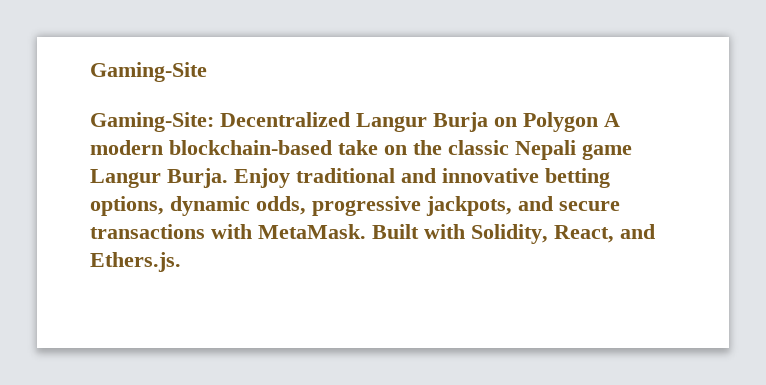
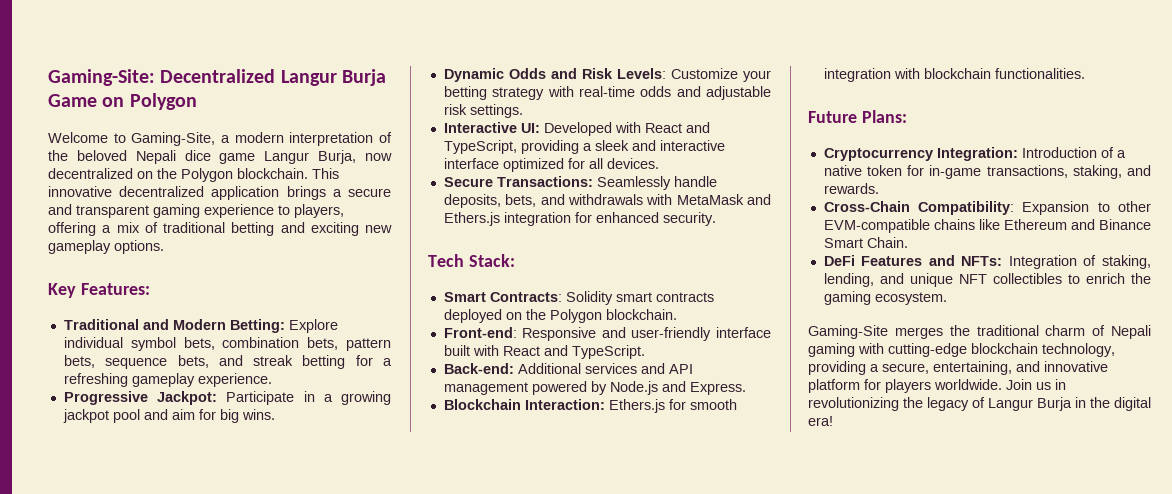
- Gaming-Site
- Gaming-Site: Decentralized Langur Burja on Polygon A modern blockchain-based take on the classic Nepali game Langur Burja. Enjoy traditional and innovative betting options, dynamic odds, progressive jackpots, and secure transactions with MetaMask. Built with Solidity, React, and Ethers.js.
+ Gaming-Site: Decentralized Langur Burja Game on Polygon
+ Welcome to Gaming-Site, a modern interpretation of the beloved Nepali dice game Langur Burja, now decentralized on the Polygon blockchain. This innovative decentralized application brings a secure and transparent gaming experience to players, offering a mix of traditional betting and exciting new gameplay options.
+ Key Features:
+ Traditional and Modern Betting: Explore individual symbol bets, combination bets, pattern bets, sequence bets, and streak betting for a refreshing gameplay experience.
+ Progressive Jackpot: Participate in a growing jackpot pool and aim for big wins.
+ Dynamic Odds and Risk Levels: Customize your betting strategy with real-time odds and adjustable risk settings.
+ Interactive UI: Developed with React and TypeScript, providing a sleek and interactive interface optimized for all devices.
+ Secure Transactions: Seamlessly handle deposits, bets, and withdrawals with MetaMask and Ethers.js integration for enhanced security.
+ Tech Stack:
+ Smart Contracts: Solidity smart contracts deployed on the Polygon blockchain.
+ Front-end: Responsive and user-friendly interface built with React and TypeScript.
+ Back-end: Additional services and API management powered by Node.js and Express.
+ Blockchain Interaction: Ethers.js for smooth integration with blockchain functionalities.
+ Future Plans:
+ Cryptocurrency Integration: Introduction of a native token for in-game transactions, staking, and rewards.
+ Cross-Chain Compatibility: Expansion to other EVM-compatible chains like Ethereum and Binance Smart Chain.
+ DeFi Features and NFTs: Integration of staking, lending, and unique NFT collectibles to enrich the gaming ecosystem.
+ Gaming-Site merges the traditional charm of Nepali gaming with cutting-edge blockchain technology, providing a secure, entertaining, and innovative platform for players worldwide. Join us in revolutionizing the legacy of Langur Burja in the digital era!

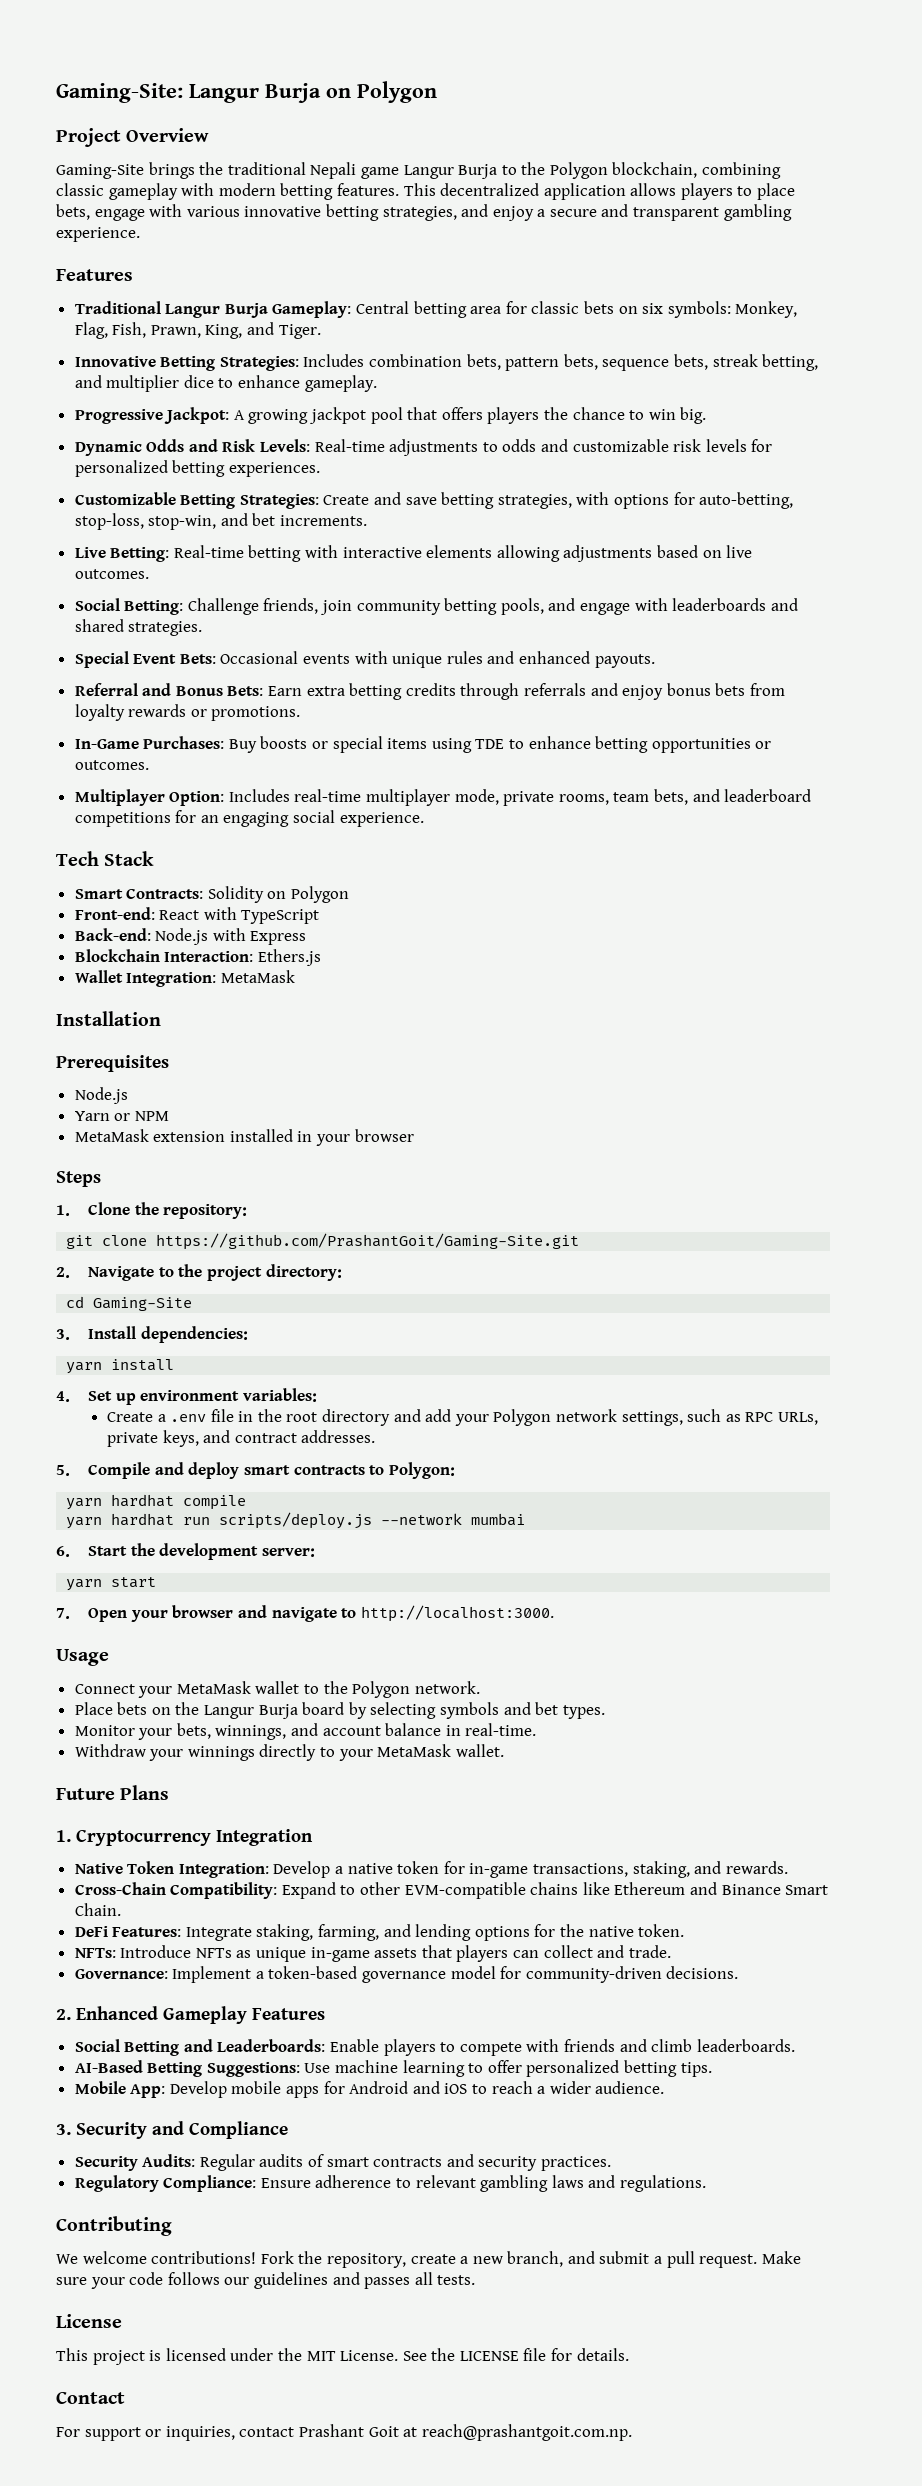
- Gaming-Site: Decentralized Langur Burja Game on Polygon
- Welcome to Gaming-Site, a modern interpretation of the beloved Nepali dice game Langur Burja, now decentralized on the Polygon blockchain. This innovative decentralized application brings a secure and transparent gaming experience to players, offering a mix of traditional betting and exciting new gameplay options.
- Key Features:
- Traditional and Modern Betting: Explore individual symbol bets, combination bets, pattern bets, sequence bets, and streak betting for a refreshing gameplay experience.
- Progressive Jackpot: Participate in a growing jackpot pool and aim for big wins.
+ Gaming-Site: Langur Burja on Polygon
+ Project Overview
+ Gaming-Site brings the traditional Nepali game Langur Burja to the Polygon blockchain, combining classic gameplay with modern betting features. This decentralized application allows players to place bets, engage with various innovative betting strategies, and enjoy a secure and transparent gambling experience.
+ Features
+ Traditional Langur Burja Gameplay: Central betting area for classic bets on six symbols: Monkey, Flag, Fish, Prawn, King, and Tiger.
+ Innovative Betting Strategies: Includes combination bets, pattern bets, sequence bets, streak betting, and multiplier dice to enhance gameplay.
+ Progressive Jackpot: A growing jackpot pool that offers players the chance to win big.
- Dynamic Odds and Risk Levels: Customize your betting strategy with real-time odds and adjustable risk settings.
- Interactive UI: Developed with React and TypeScript, providing a sleek and interactive interface optimized for all devices.
- Secure Transactions: Seamlessly handle deposits, bets, and withdrawals with MetaMask and Ethers.js integration for enhanced security.
+ Dynamic Odds and Risk Levels: Real-time adjustments to odds and customizable risk levels for personalized betting experiences.
+ Customizable Betting Strategies: Create and save betting strategies, with options for auto-betting, stop-loss, stop-win, and bet increments.
+ Live Betting: Real-time betting with interactive elements allowing adjustments based on live outcomes.
+ Social Betting: Challenge friends, join community betting pools, and engage with leaderboards and shared strategies.
+ Special Event Bets: Occasional events with unique rules and enhanced payouts.
+ Referral and Bonus Bets: Earn extra betting credits through referrals and enjoy bonus bets from loyalty rewards or promotions.
+ In-Game Purchases: Buy boosts or special items using TDE to enhance betting opportunities or outcomes.
+ Multiplayer Option: Includes real-time multiplayer mode, private rooms, team bets, and leaderboard competitions for an engaging social experience.
- Tech Stack:
+ Tech Stack
- Smart Contracts: Solidity smart contracts deployed on the Polygon blockchain.
+ Smart Contracts: Solidity on Polygon
- Front-end: Responsive and user-friendly interface built with React and TypeScript.
- Back-end: Additional services and API management powered by Node.js and Express.
- Blockchain Interaction: Ethers.js for smooth integration with blockchain functionalities.
- Future Plans:
- Cryptocurrency Integration: Introduction of a native token for in-game transactions, staking, and rewards.
+ Front-end: React with TypeScript
+ Back-end: Node.js with Express
+ Blockchain Interaction: Ethers.js
+ Wallet Integration: MetaMask
+ Installation
+ Prerequisites
+ Node.js
+ Yarn or NPM
+ MetaMask extension installed in your browser
+ Steps
+ 1. Clone the repository:
+ git clone https://github.com/PrashantGoit/Gaming-Site.git
+ 2. Navigate to the project directory:
+ cd Gaming-Site
+ 3. Install dependencies:
+ yarn install
+ 4. Set up environment variables:
+ Create a .env file in the root directory and add your Polygon network settings, such as RPC URLs, private keys, and contract addresses.
+ 5. Compile and deploy smart contracts to Polygon:
+ yarn hardhat compile
+ yarn hardhat run scripts/deploy.js --network mumbai
+ 6. Start the development server:
+ yarn start
+ 7. Open your browser and navigate to http://localhost:3000.
+ Usage
+ Connect your MetaMask wallet to the Polygon network.
+ Place bets on the Langur Burja board by selecting symbols and bet types.
+ Monitor your bets, winnings, and account balance in real-time.
+ Withdraw your winnings directly to your MetaMask wallet.
+ Future Plans
+ 1. Cryptocurrency Integration
+ Native Token Integration: Develop a native token for in-game transactions, staking, and rewards.
- Cross-Chain Compatibility: Expansion to other EVM-compatible chains like Ethereum and Binance Smart Chain.
+ Cross-Chain Compatibility: Expand to other EVM-compatible chains like Ethereum and Binance Smart Chain.
- DeFi Features and NFTs: Integration of staking, lending, and unique NFT collectibles to enrich the gaming ecosystem.
- Gaming-Site merges the traditional charm of Nepali gaming with cutting-edge blockchain technology, providing a secure, entertaining, and innovative platform for players worldwide. Join us in revolutionizing the legacy of Langur Burja in the digital era!
+ DeFi Features: Integrate staking, farming, and lending options for the native token.
+ NFTs: Introduce NFTs as unique in-game assets that players can collect and trade.
+ Governance: Implement a token-based governance model for community-driven decisions.
+ 2. Enhanced Gameplay Features
+ Social Betting and Leaderboards: Enable players to compete with friends and climb leaderboards.
+ AI-Based Betting Suggestions: Use machine learning to offer personalized betting tips.
+ Mobile App: Develop mobile apps for Android and iOS to reach a wider audience.
+ 3. Security and Compliance
+ Security Audits: Regular audits of smart contracts and security practices.
+ Regulatory Compliance: Ensure adherence to relevant gambling laws and regulations.
+ Contributing
+ We welcome contributions! Fork the repository, create a new branch, and submit a pull request. Make sure your code follows our guidelines and passes all tests.
+ License
+ This project is licensed under the MIT License. See the LICENSE file for details.
+ Contact
+ For support or inquiries, contact Prashant Goit at reach@prashantgoit.com.np.

